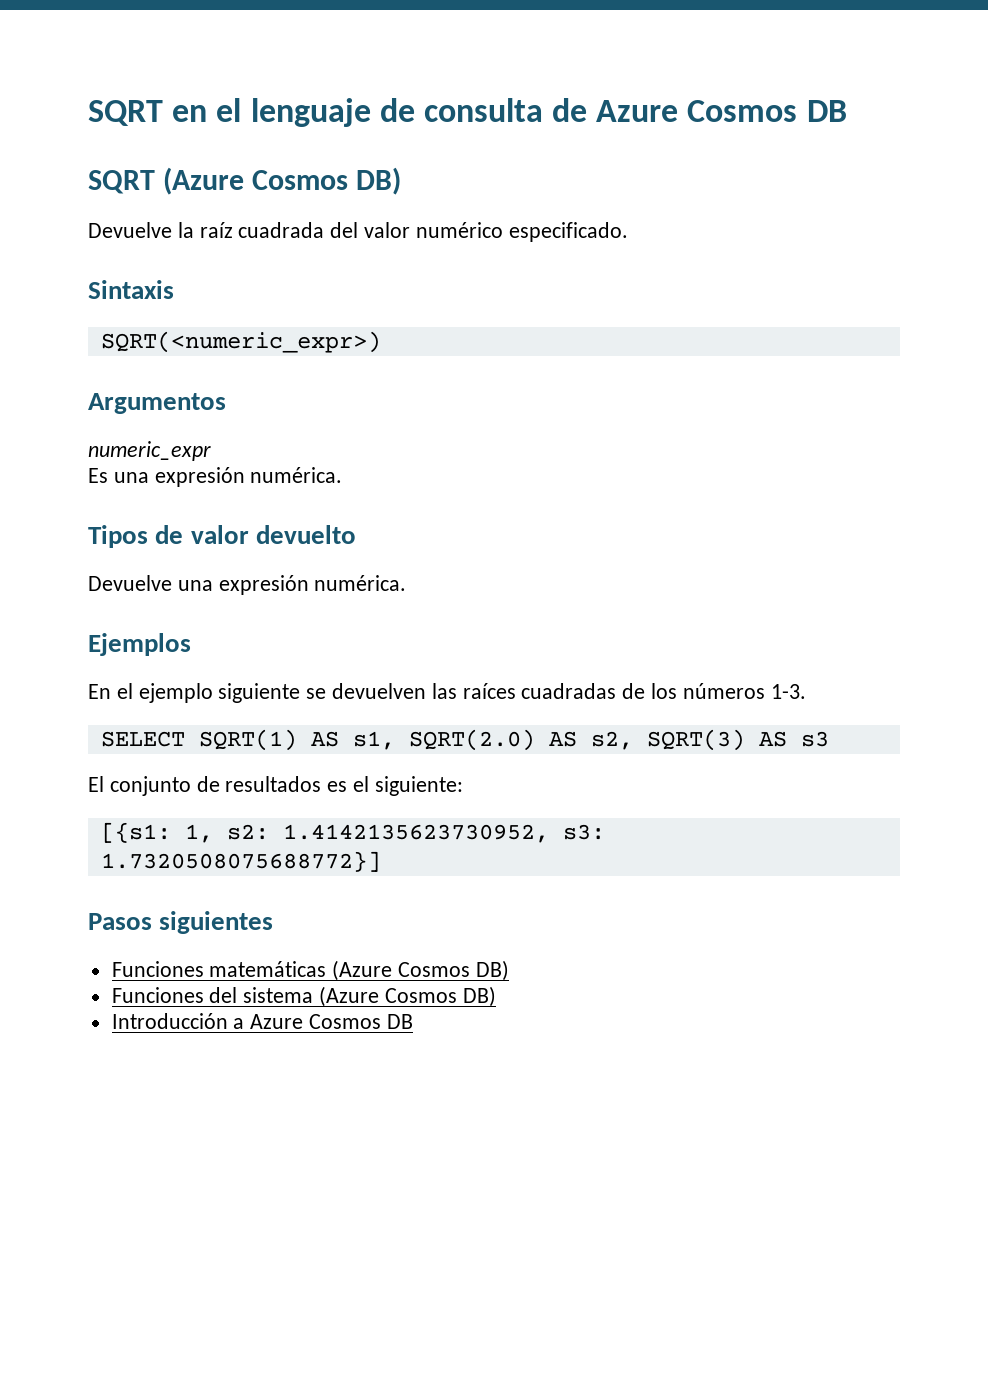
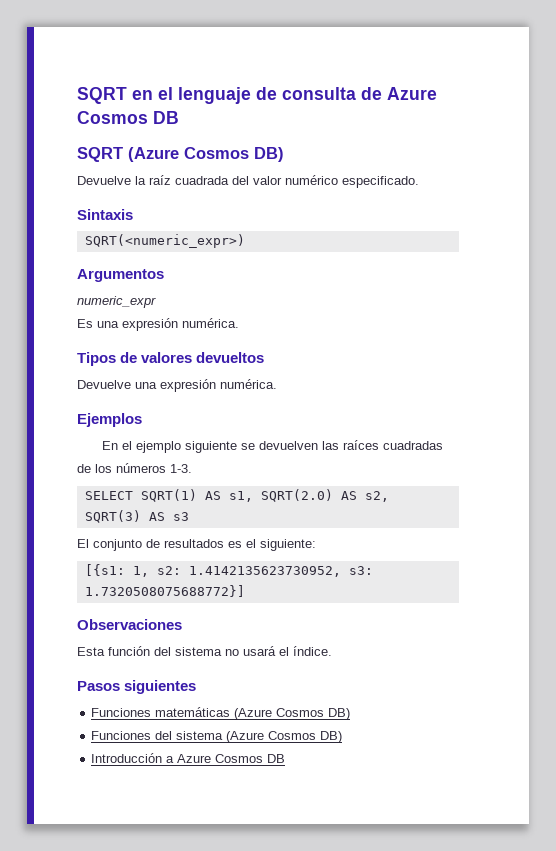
- Tipos de valor devuelto
+ Tipos de valores devueltos
+ Observaciones
+ Esta función del sistema no usará el índice.

